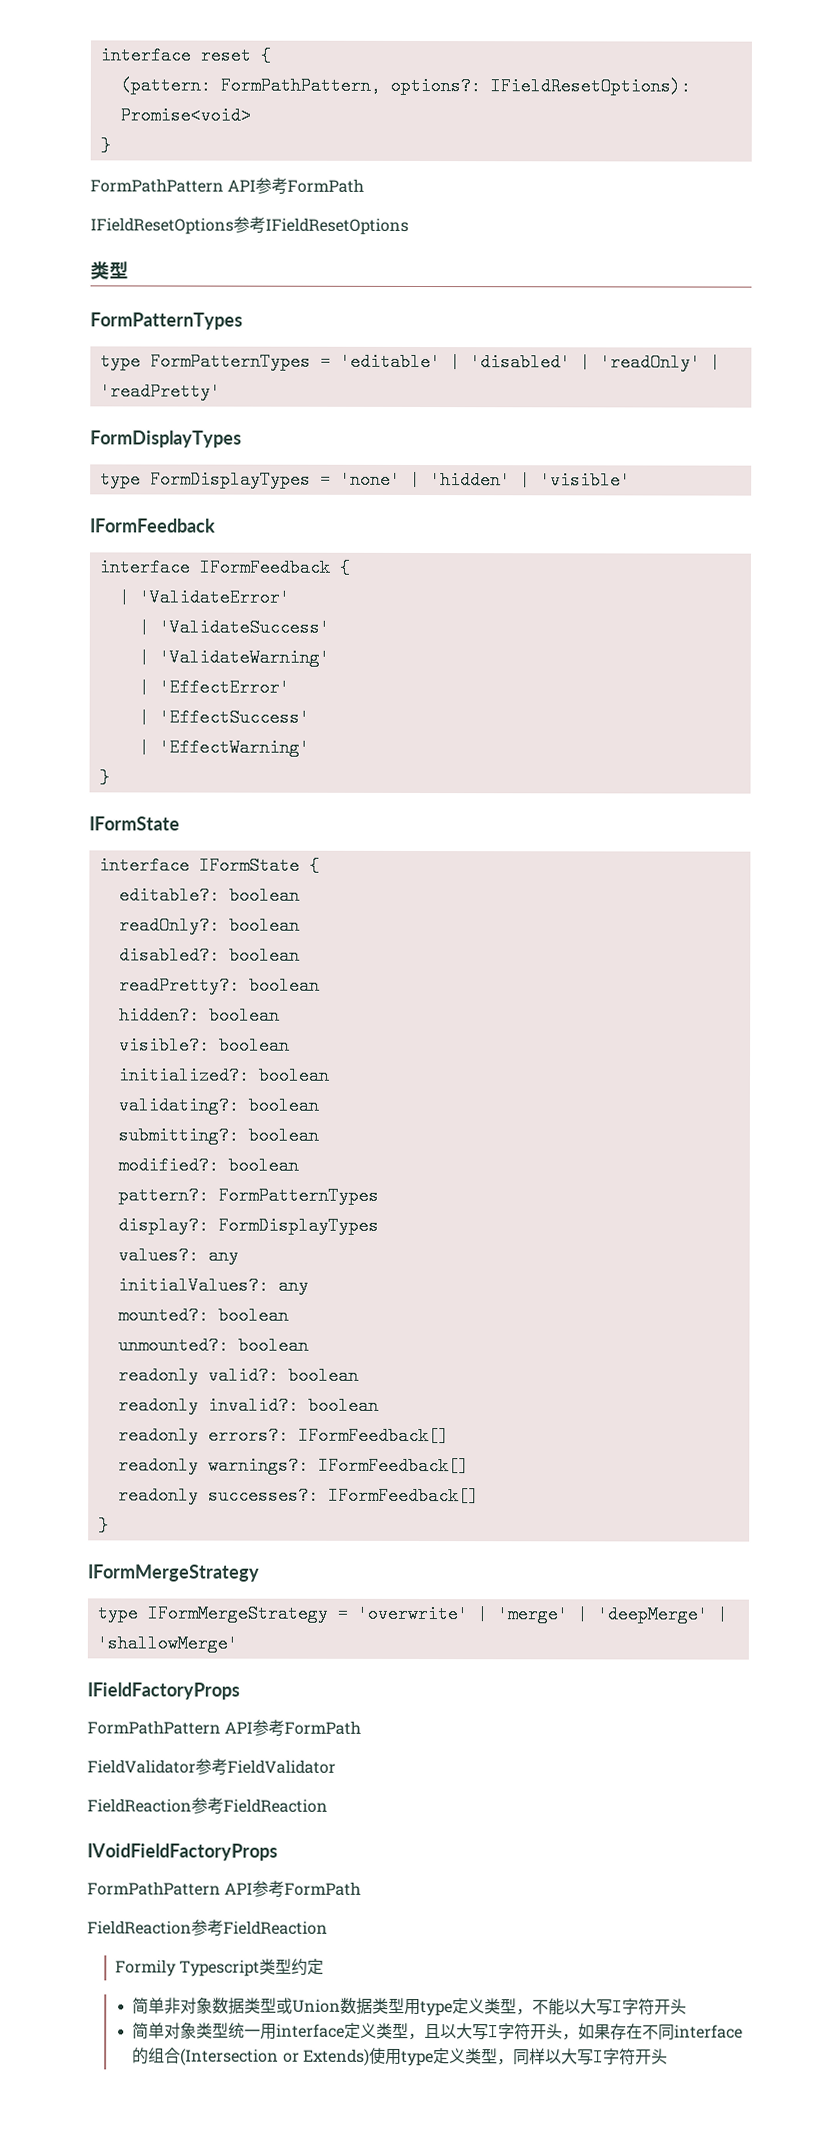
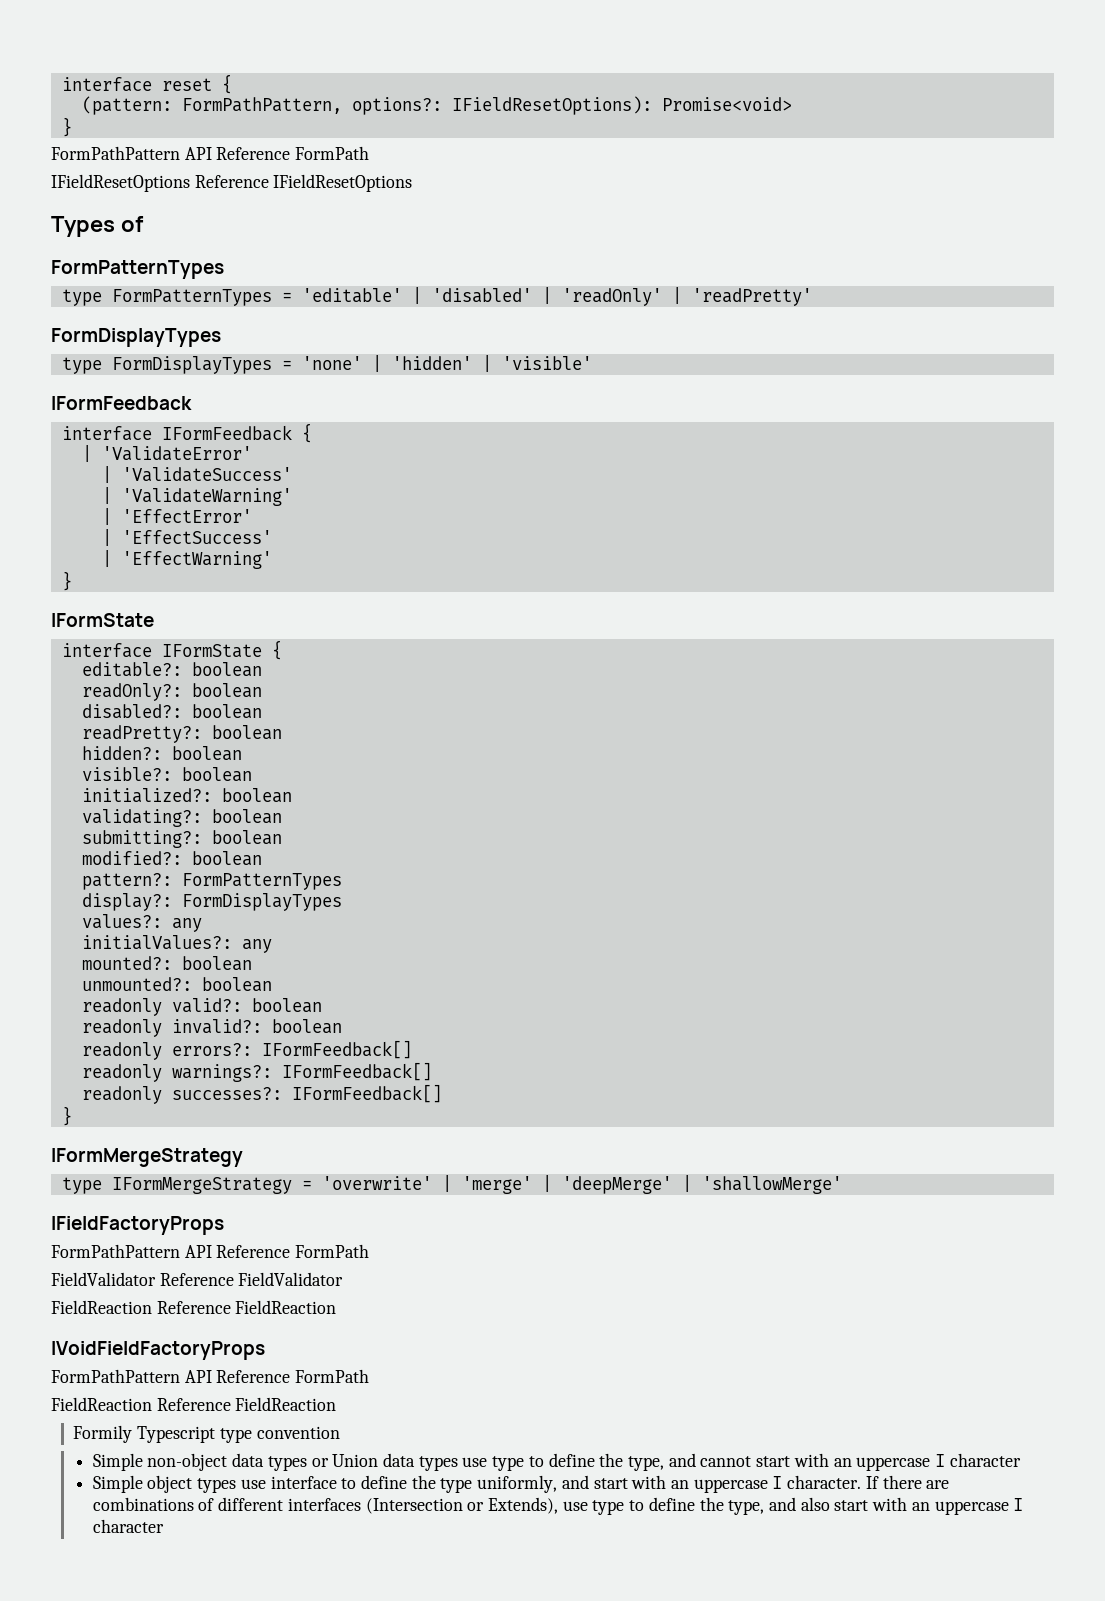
  (pattern: FormPathPattern, options?: IFieldResetOptions): Promise<void>
  }
- FormPathPattern API参考FormPath
+ FormPathPattern API Reference FormPath
- IFieldResetOptions参考IFieldResetOptions
- 类型
+ IFieldResetOptions Reference IFieldResetOptions
+ Types of
  IFieldFactoryProps
- FormPathPattern API参考FormPath
+ FormPathPattern API Reference FormPath
- FieldValidator参考FieldValidator
- FieldReaction参考FieldReaction
+ FieldValidator Reference FieldValidator
+ FieldReaction Reference FieldReaction
  IVoidFieldFactoryProps
- FormPathPattern API参考FormPath
- FieldReaction参考FieldReaction
+ FormPathPattern API Reference FormPath
+ FieldReaction Reference FieldReaction
- Formily Typescript类型约定
- 简单非对象数据类型或Union数据类型用type定义类型，不能以大写I字符开头
- 简单对象类型统一用interface定义类型，且以大写I字符开头，如果存在不同interface的组合(Intersection or Extends)使用type定义类型，同样以大写I字符开头
+ Formily Typescript type convention
+ Simple non-object data types or Union data types use type to define the type, and cannot start with an uppercase I character
+ Simple object types use interface to define the type uniformly, and start with an uppercase I character. If there are combinations of different interfaces (Intersection or Extends), use type to define the type, and also start with an uppercase I character

